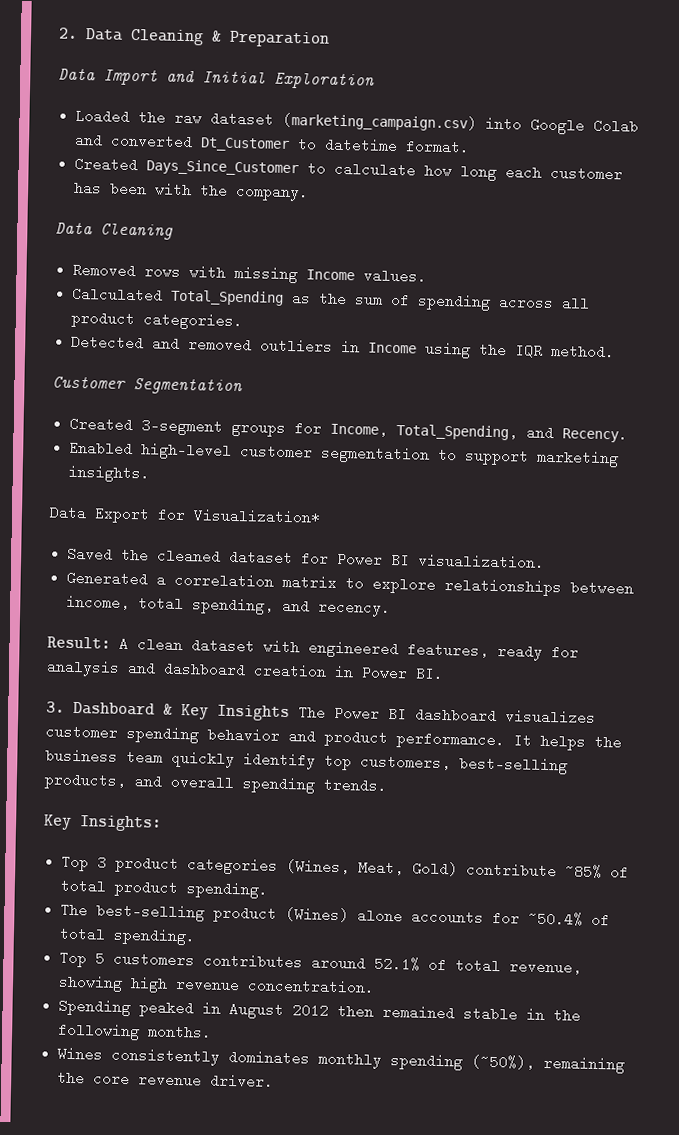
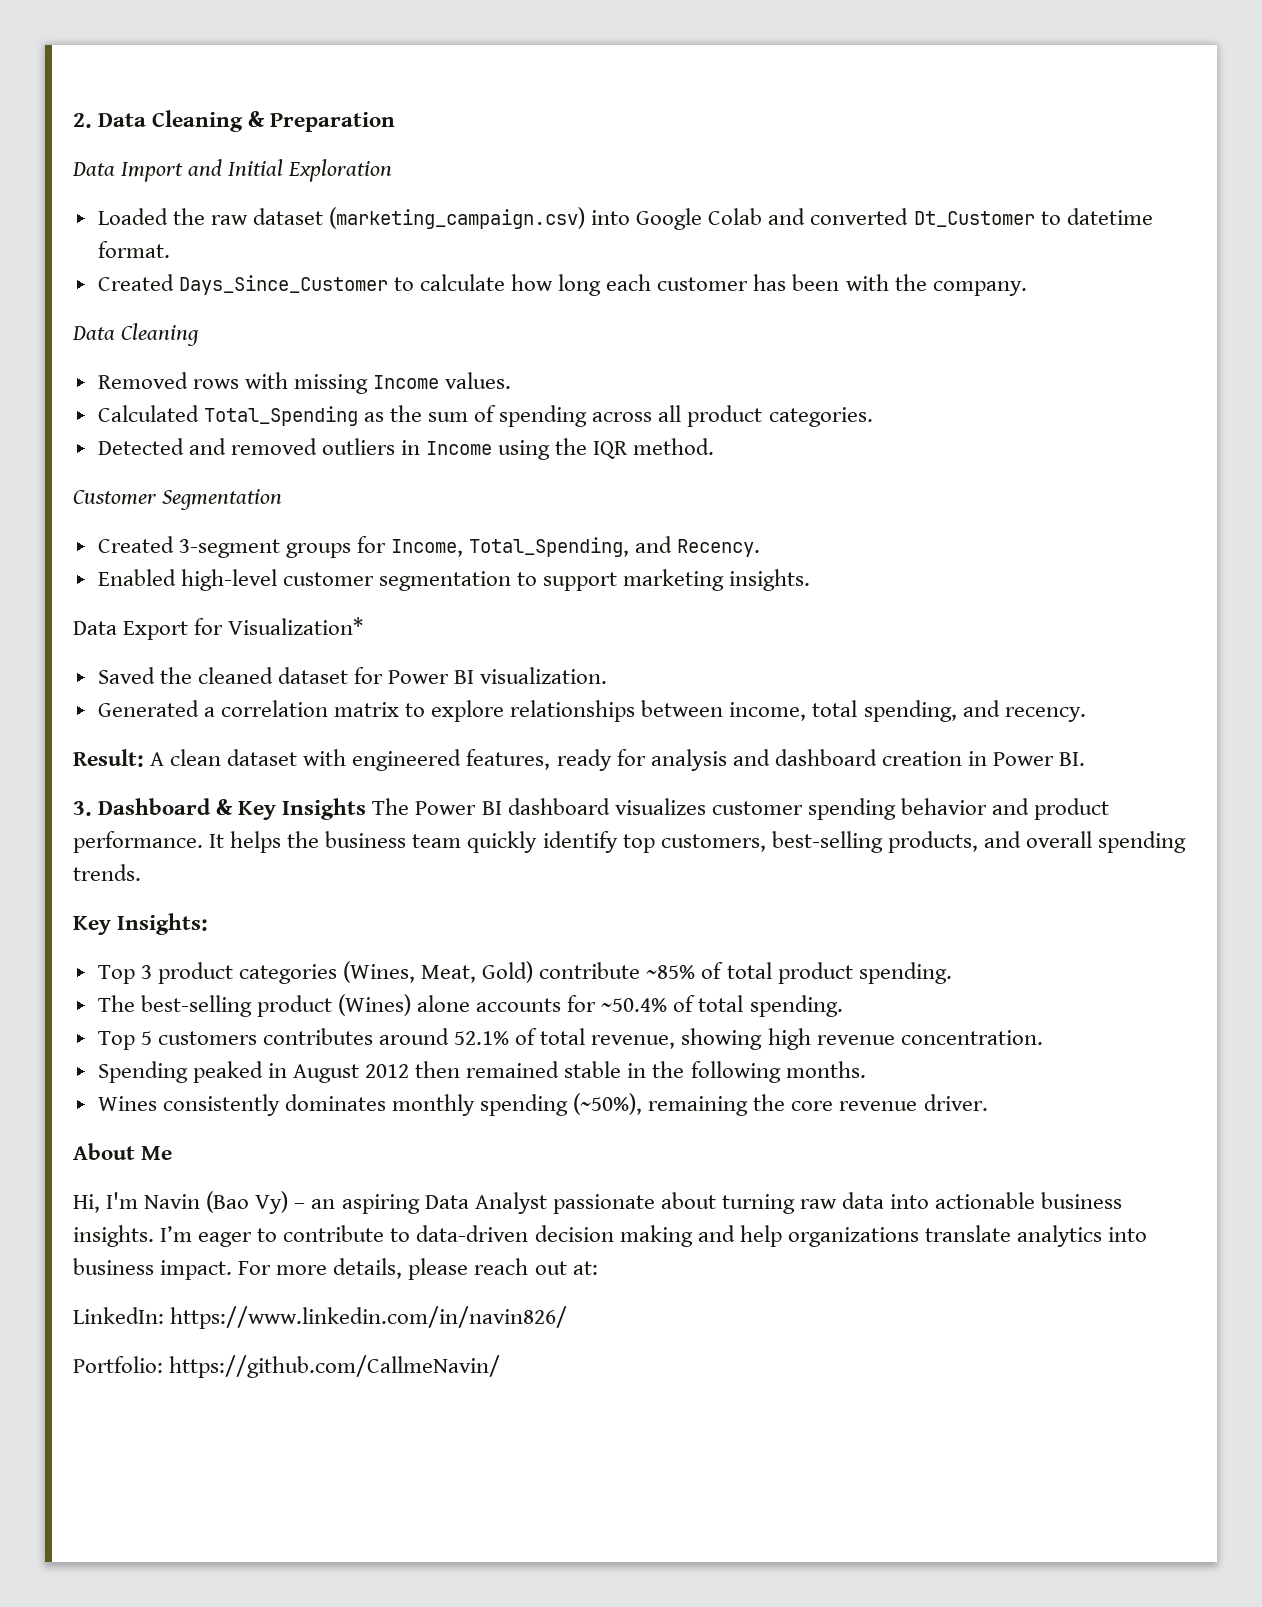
+ About Me
+ Hi, I'm Navin (Bao Vy) – an aspiring Data Analyst passionate about turning raw data into actionable business insights. I’m eager to contribute to data-driven decision making and help organizations translate analytics into business impact. For more details, please reach out at:
+ LinkedIn: https://www.linkedin.com/in/navin826/
+ Portfolio: https://github.com/CallmeNavin/

